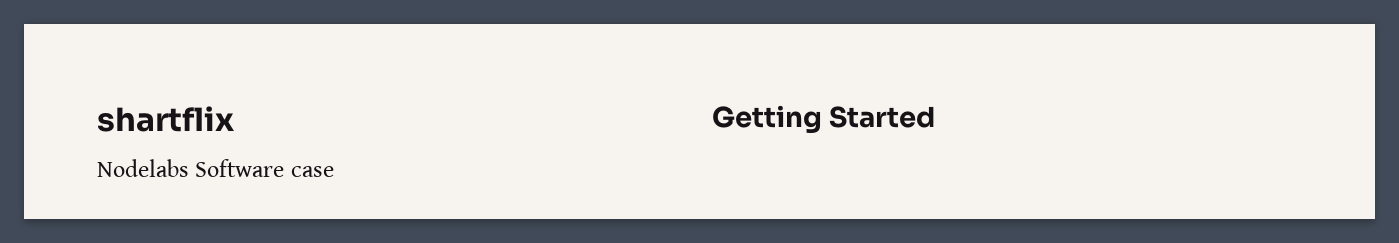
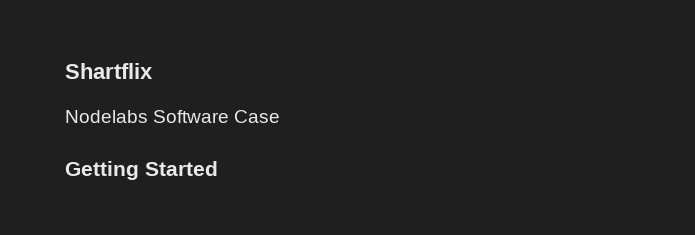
- shartflix
+ Shartflix
- Nodelabs Software case
+ Nodelabs Software Case

